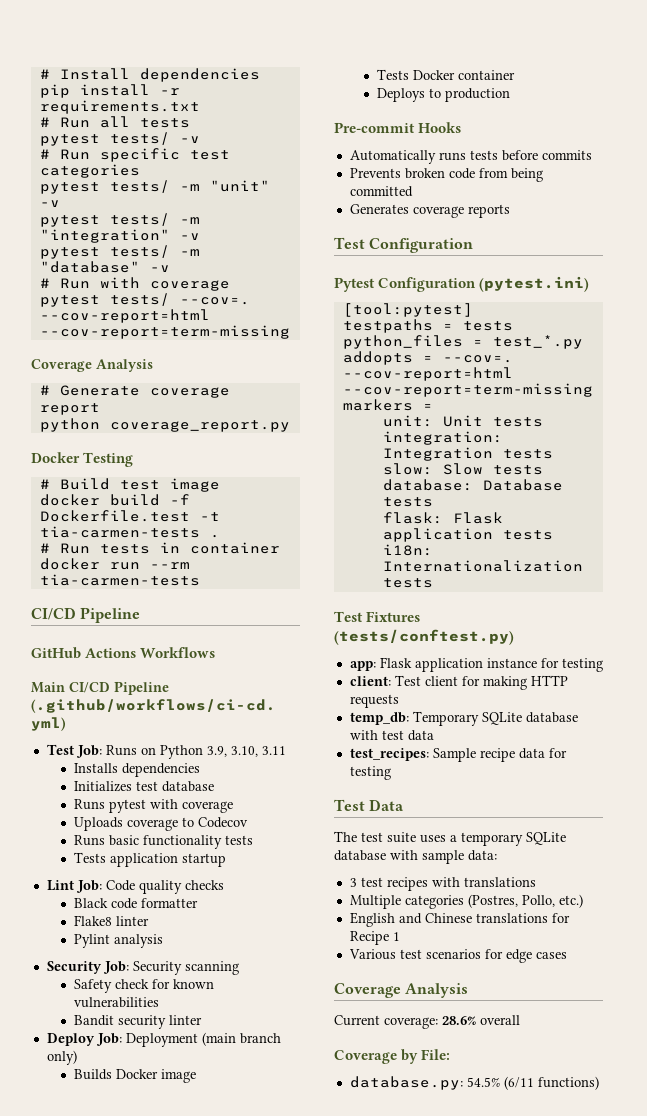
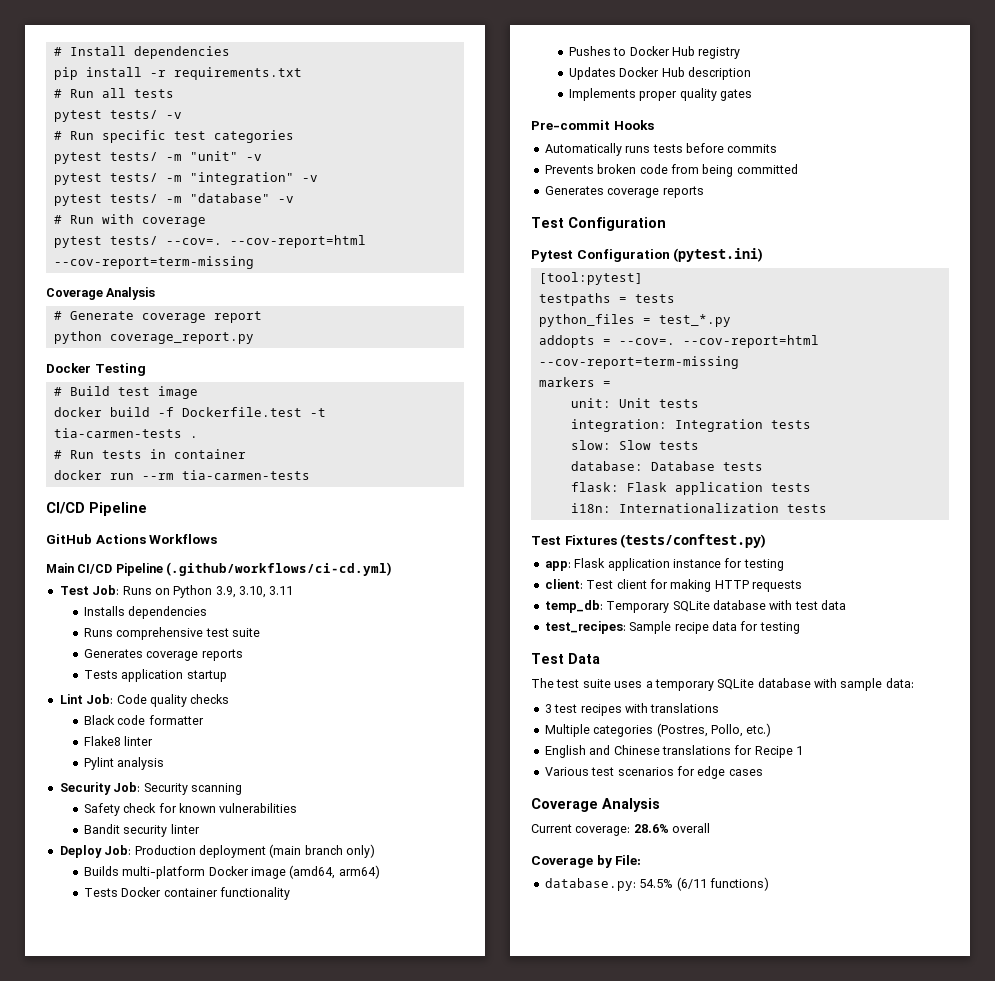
- Initializes test database
- Runs pytest with coverage
- Uploads coverage to Codecov
- Runs basic functionality tests
+ Runs comprehensive test suite
+ Generates coverage reports
- Deploy Job: Deployment (main branch only)
+ Deploy Job: Production deployment (main branch only)
- Builds Docker image
+ Builds multi-platform Docker image (amd64, arm64)
- Tests Docker container
- Deploys to production
+ Tests Docker container functionality
+ Pushes to Docker Hub registry
+ Updates Docker Hub description
+ Implements proper quality gates

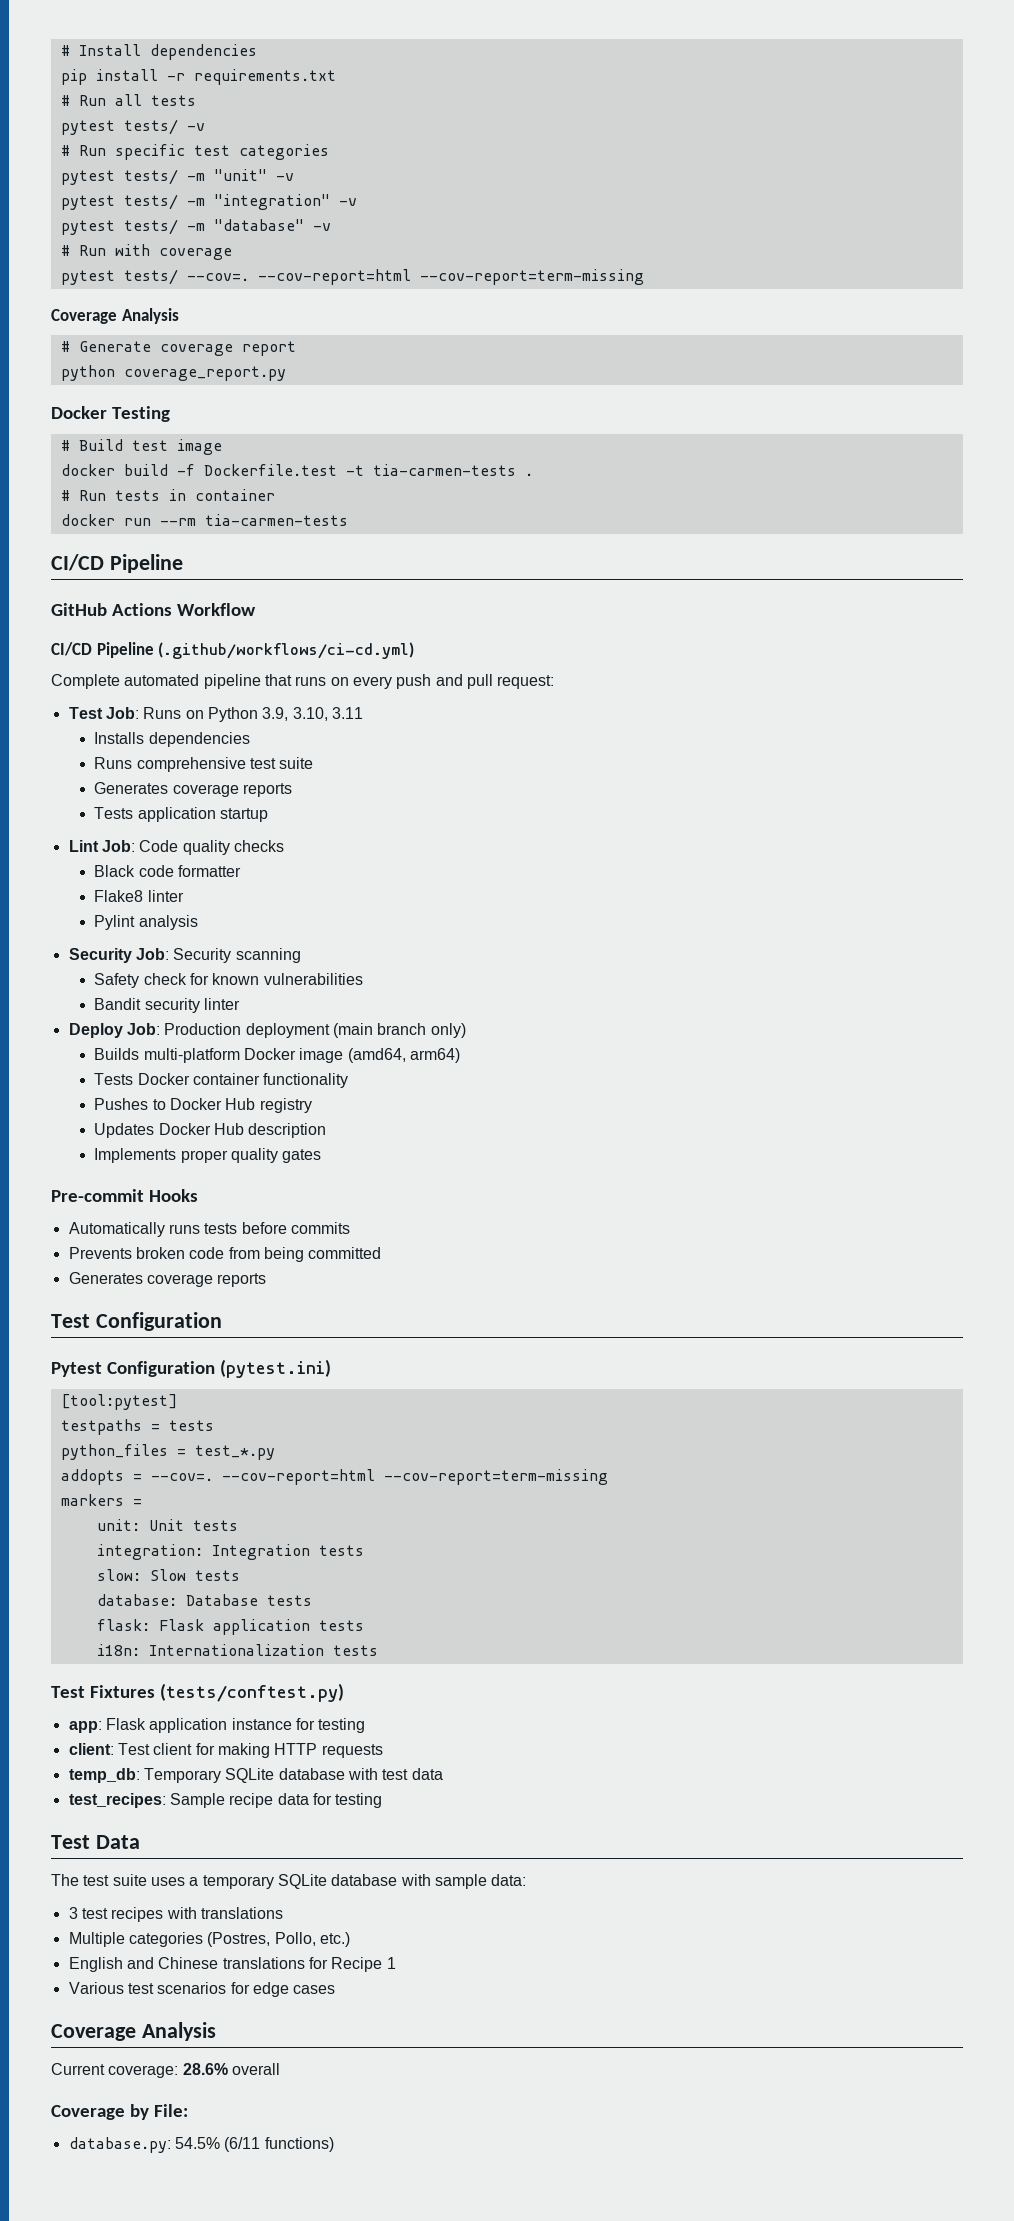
- GitHub Actions Workflows
- Main CI/CD Pipeline (.github/workflows/ci-cd.yml)
+ GitHub Actions Workflow
+ CI/CD Pipeline (.github/workflows/ci-cd.yml)
+ Complete automated pipeline that runs on every push and pull request:

